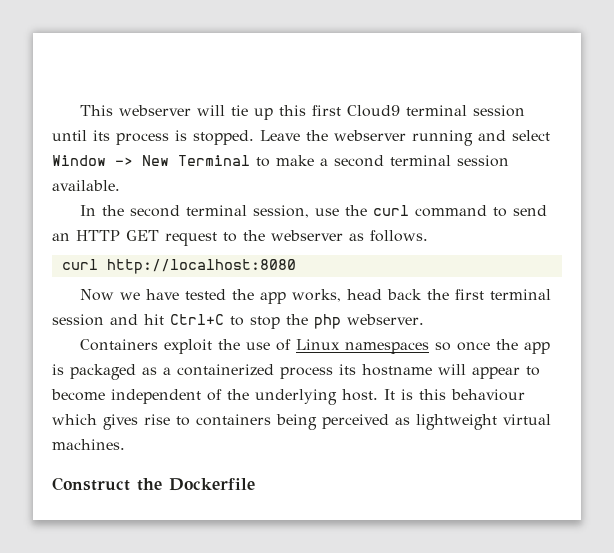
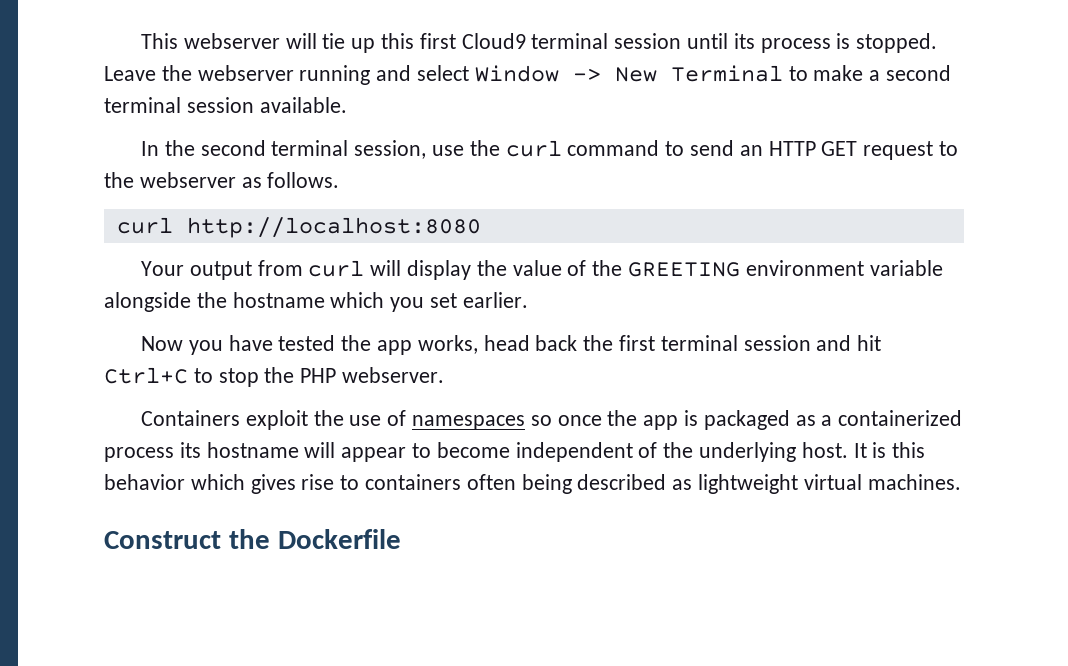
+ Your output from curl will display the value of the GREETING environment variable alongside the hostname which you set earlier.
- Now we have tested the app works, head back the first terminal session and hit Ctrl+C to stop the php webserver.
+ Now you have tested the app works, head back the first terminal session and hit Ctrl+C to stop the PHP webserver.
- Containers exploit the use of Linux namespaces so once the app is packaged as a containerized process its hostname will appear to become independent of the underlying host.
+ Containers exploit the use of namespaces so once the app is packaged as a containerized process its hostname will appear to become independent of the underlying host.
- It is this behaviour which gives rise to containers being perceived as lightweight virtual machines.
+ It is this behavior which gives rise to containers often being described as lightweight virtual machines.

